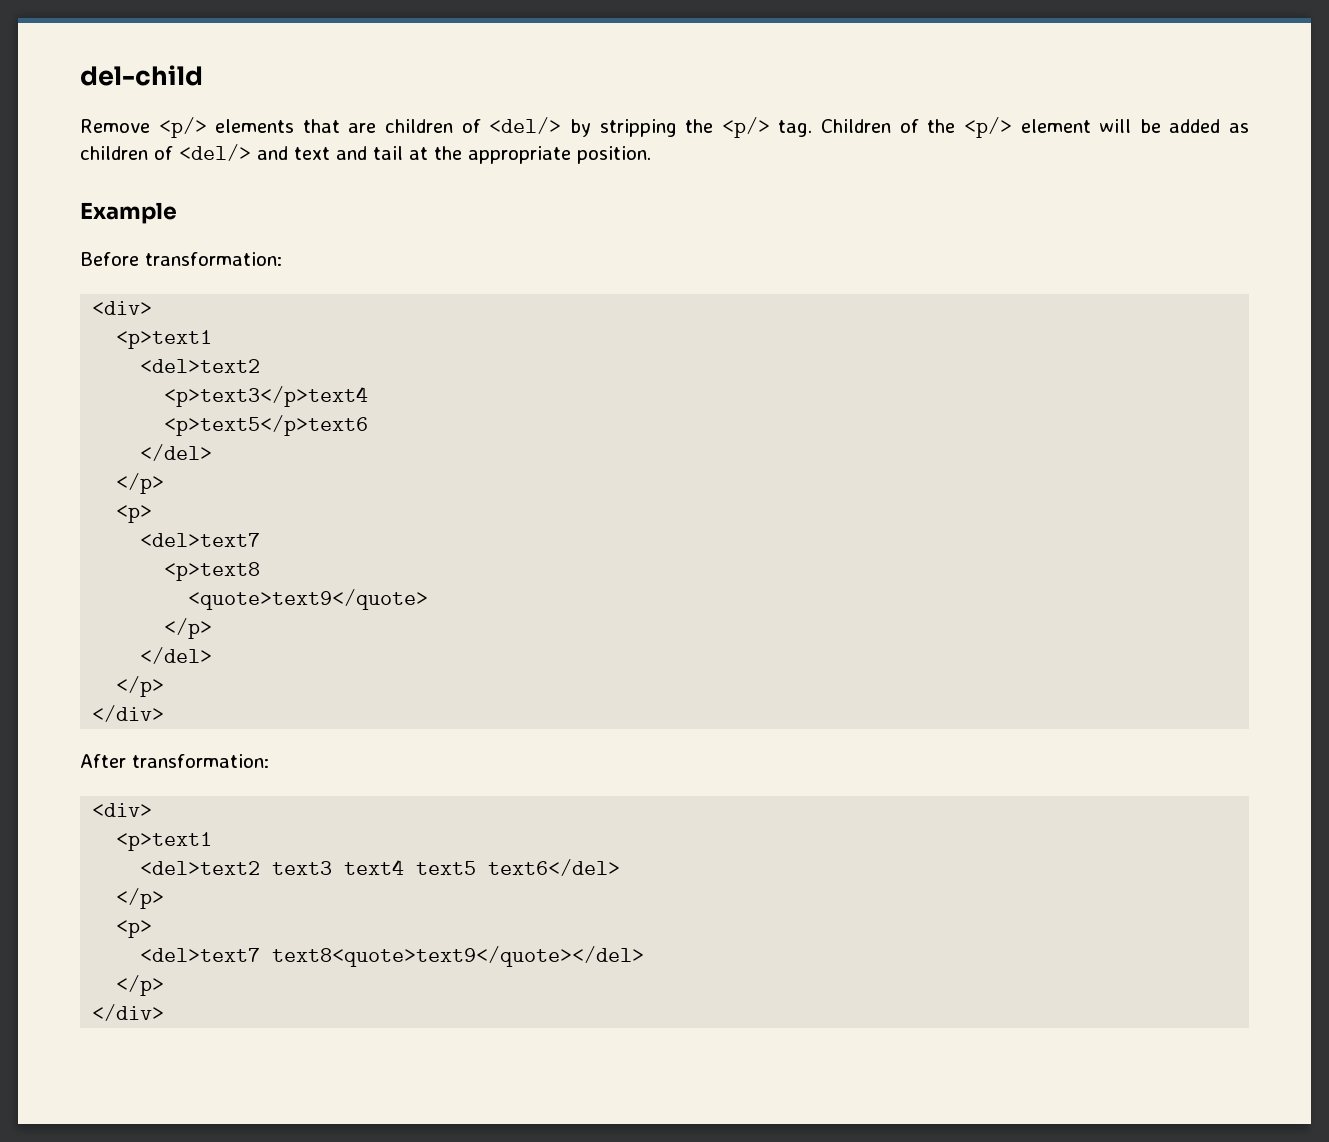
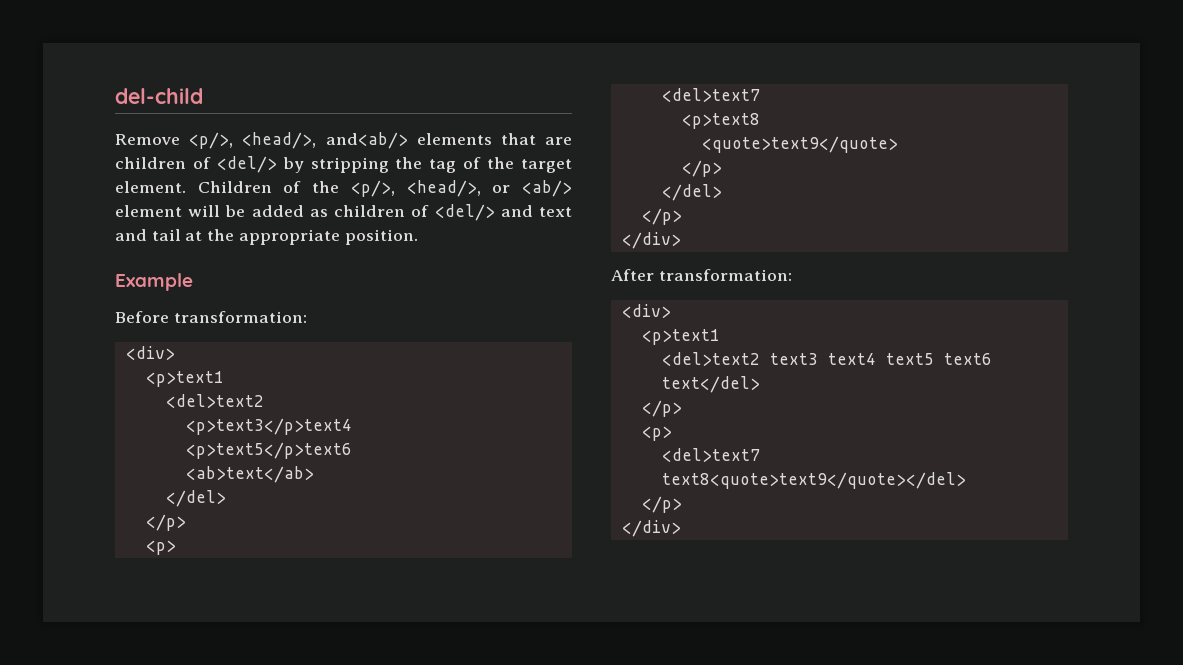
- Remove <p/> elements that are children of <del/> by stripping the <p/> tag. Children of the <p/> element will be added as children of <del/> and text and tail at the appropriate position.
+ Remove <p/>, <head/>, and<ab/> elements that are children of <del/> by stripping the tag of the target element. Children of the <p/>, <head/>, or <ab/> element will be added as children of <del/> and text and tail at the appropriate position.
+ <ab>text</ab>
- <del>text2 text3 text4 text5 text6</del>
+ <del>text2 text3 text4 text5 text6 text</del>

